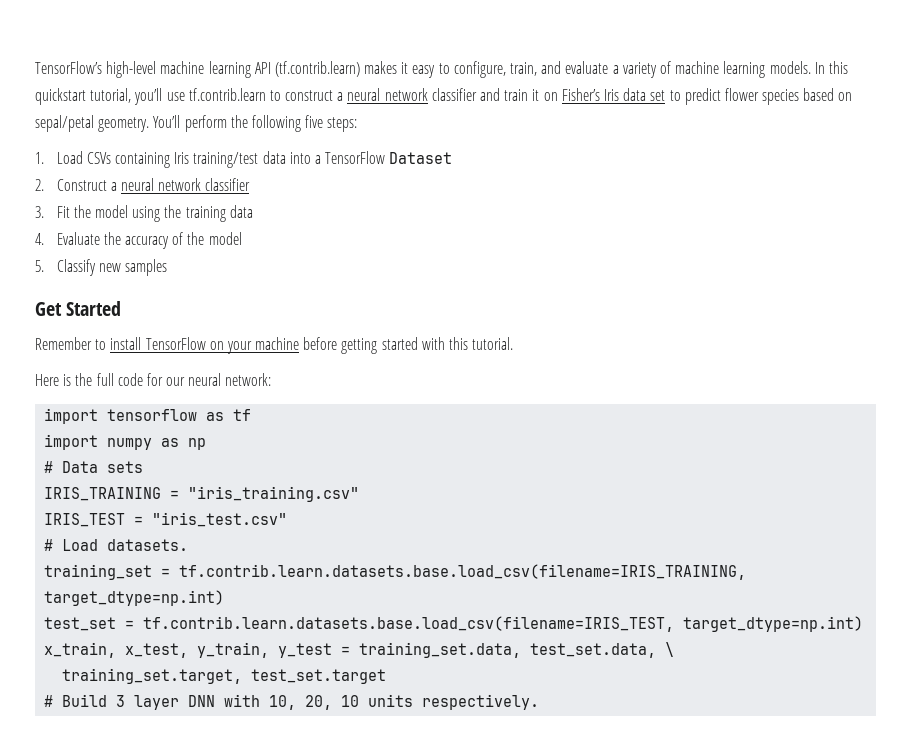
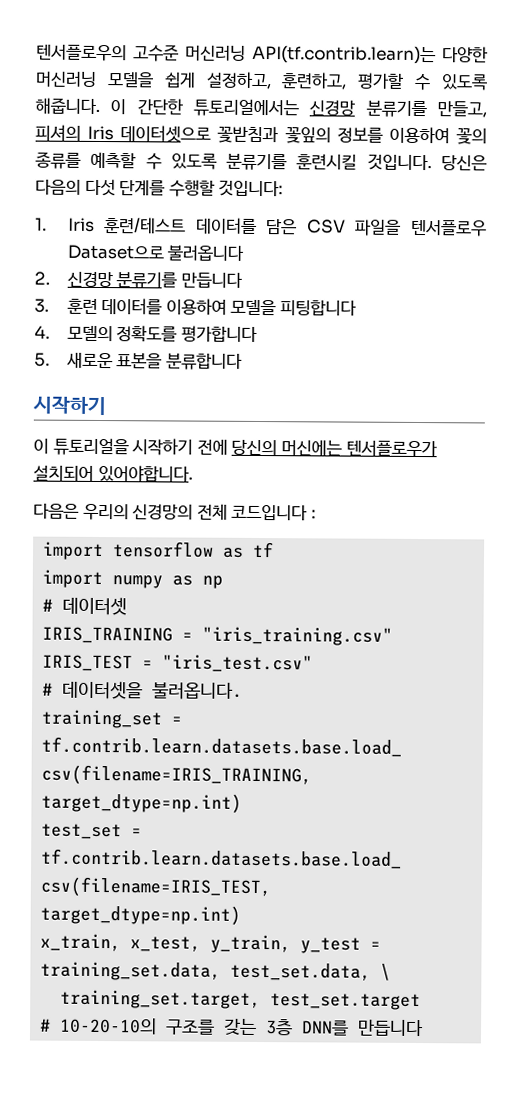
- TensorFlow’s high-level machine learning API (tf.contrib.learn) makes it easy to configure, train, and evaluate a variety of machine learning models. In this quickstart tutorial, you’ll use tf.contrib.learn to construct a neural network classifier and train it on Fisher’s Iris data set to predict flower species based on sepal/petal geometry. You’ll perform the following five steps:
- 1. Load CSVs containing Iris training/test data into a TensorFlow Dataset
- 2. Construct a neural network classifier
- 3. Fit the model using the training data
- 4. Evaluate the accuracy of the model
- 5. Classify new samples
- Get Started
- Remember to install TensorFlow on your machine before getting started with this tutorial.
- Here is the full code for our neural network:
+ 텐서플로우의 고수준 머신러닝 API(tf.contrib.learn)는 다양한 머신러닝 모델을 쉽게 설정하고, 훈련하고, 평가할 수 있도록 해줍니다. 이 간단한 튜토리얼에서는 신경망 분류기를 만들고, 피셔의 Iris 데이터셋으로 꽃받침과 꽃잎의 정보를 이용하여 꽃의 종류를 예측할 수 있도록 분류기를 훈련시킬 것입니다. 당신은 다음의 다섯 단계를 수행할 것입니다:
+ 1. Iris 훈련/테스트 데이터를 담은 CSV 파일을 텐서플로우 Dataset으로 불러옵니다
+ 2. 신경망 분류기를 만듭니다
+ 3. 훈련 데이터를 이용하여 모델을 피팅합니다
+ 4. 모델의 정확도를 평가합니다
+ 5. 새로운 표본을 분류합니다
+ 시작하기
+ 이 튜토리얼을 시작하기 전에 당신의 머신에는 텐서플로우가 설치되어 있어야합니다.
+ 다음은 우리의 신경망의 전체 코드입니다 :
- # Data sets
+ # 데이터셋
- # Load datasets.
+ # 데이터셋을 불러옵니다.
- # Build 3 layer DNN with 10, 20, 10 units respectively.
+ # 10-20-10의 구조를 갖는 3층 DNN를 만듭니다

